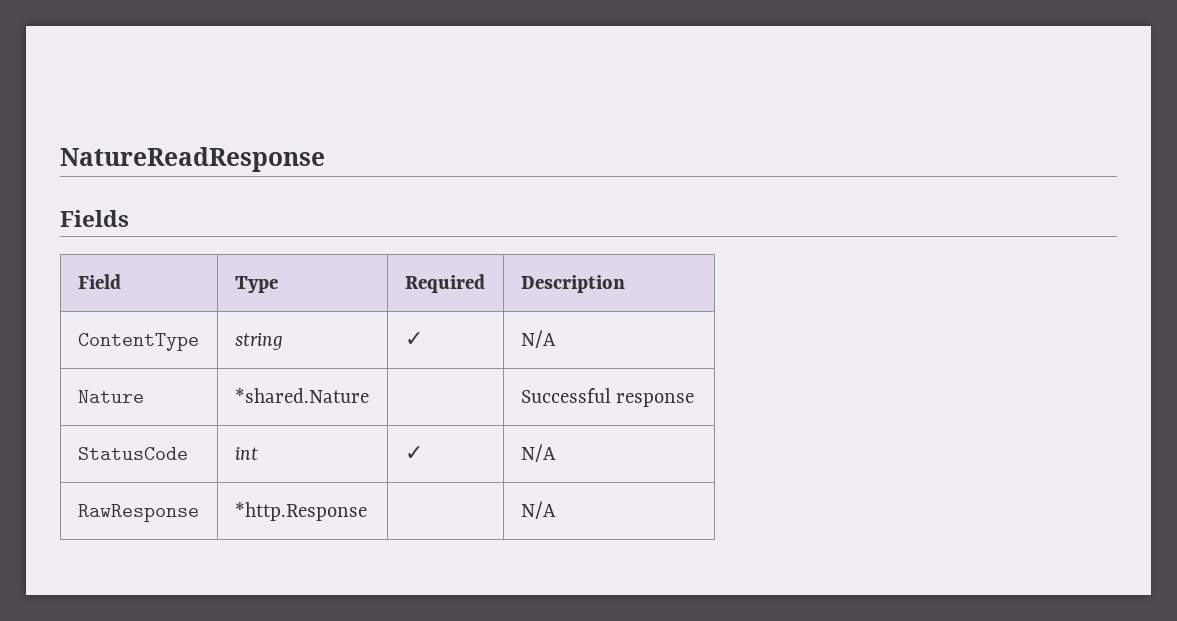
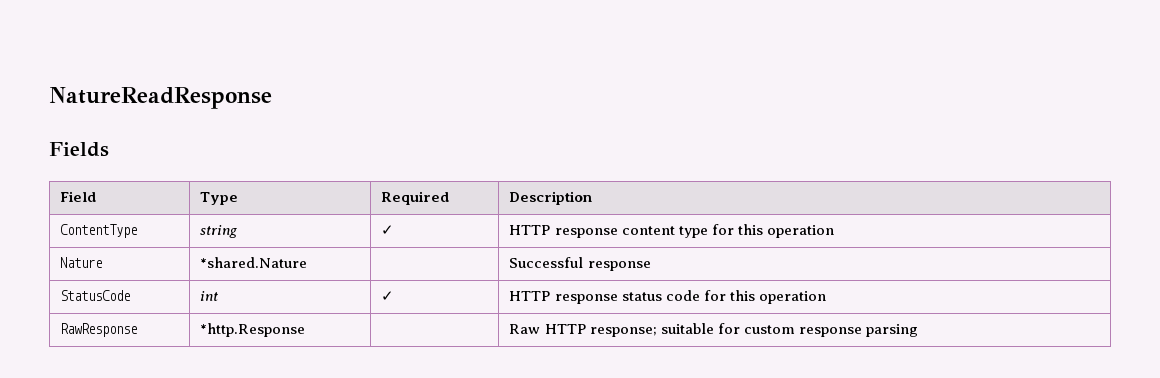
- ContentType | string | ✓ | N/A
+ ContentType | string | ✓ | HTTP response content type for this operation
- StatusCode | int | ✓ | N/A
- RawResponse | *http.Response | | N/A
+ StatusCode | int | ✓ | HTTP response status code for this operation
+ RawResponse | *http.Response | | Raw HTTP response; suitable for custom response parsing

